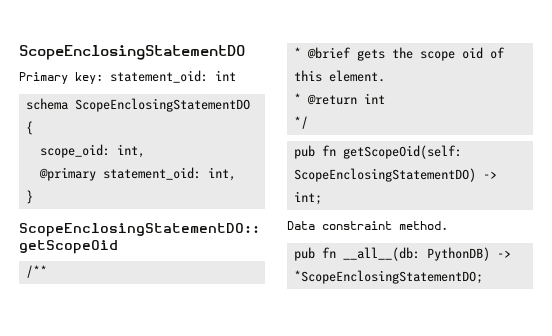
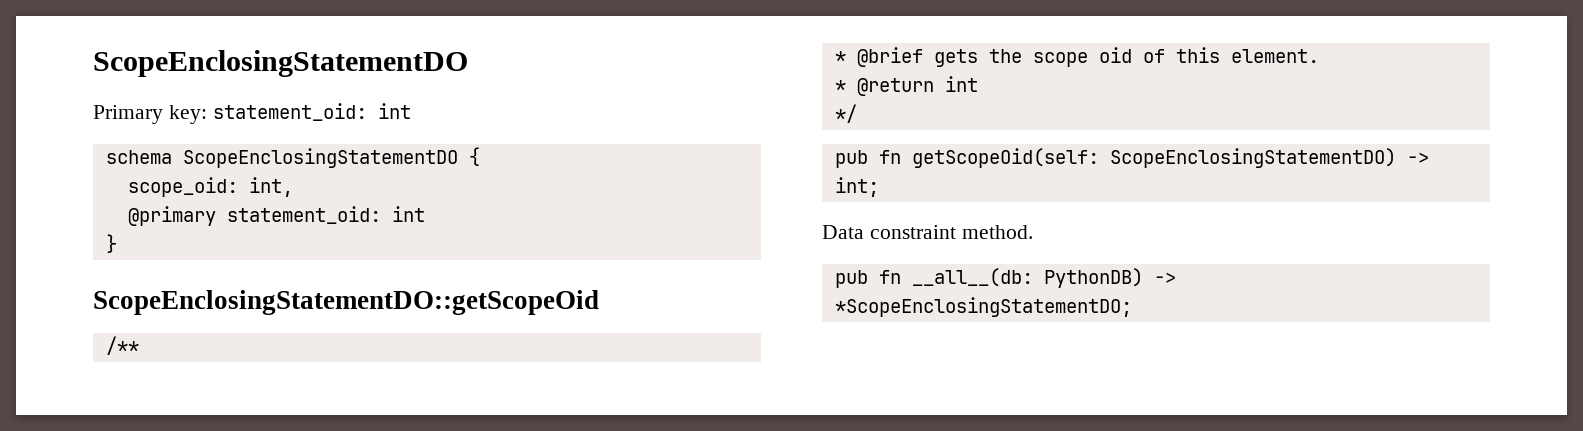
- @primary statement_oid: int,
+ @primary statement_oid: int

